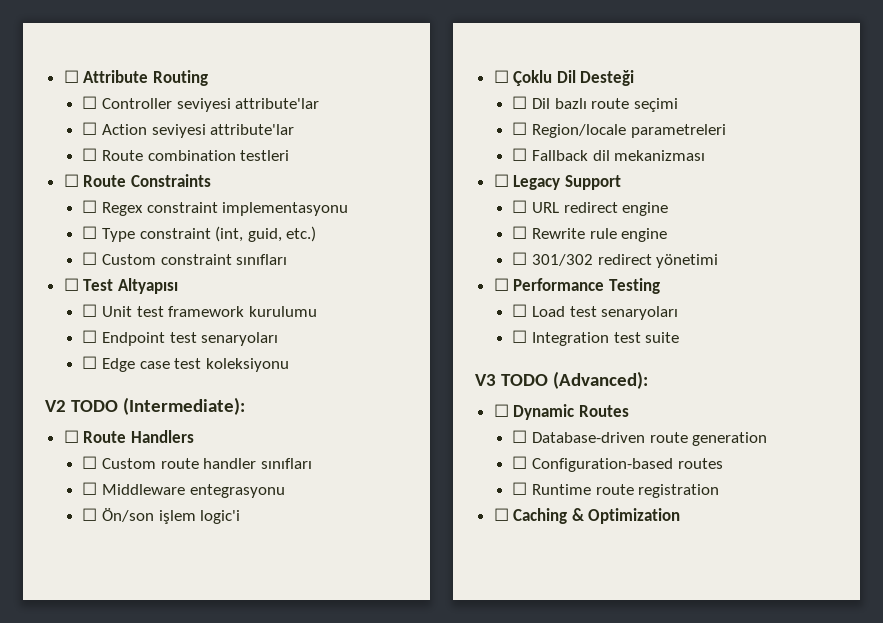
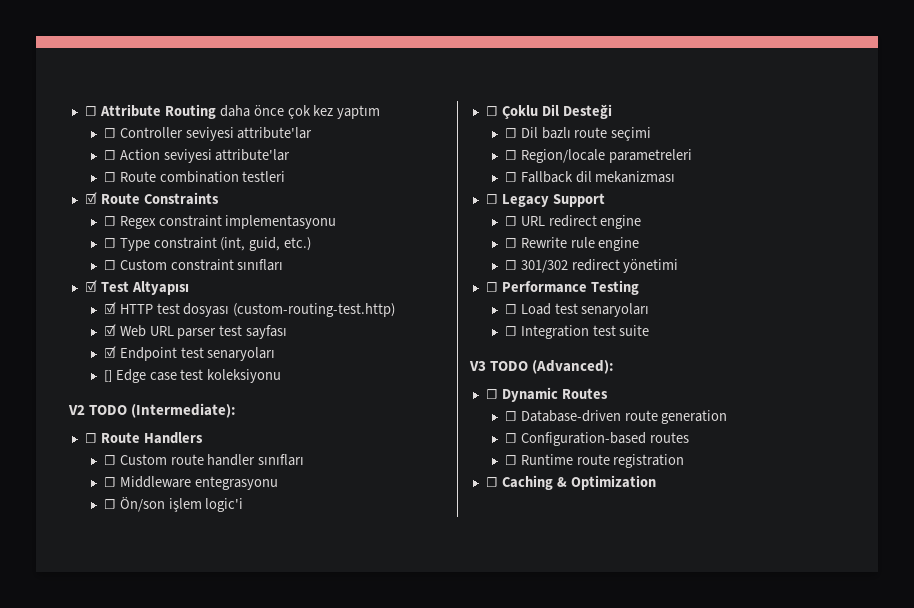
- ☐ Attribute Routing
+ ☐ Attribute Routing daha önce çok kez yaptım
- ☐ Route Constraints
+ ☑ Route Constraints
- ☐ Test Altyapısı
+ ☑ Test Altyapısı
- ☐ Unit test framework kurulumu
- ☐ Endpoint test senaryoları
+ ☑ HTTP test dosyası (custom-routing-test.http)
+ ☑ Web URL parser test sayfası
+ ☑ Endpoint test senaryoları
- ☐ Edge case test koleksiyonu
+ [] Edge case test koleksiyonu

